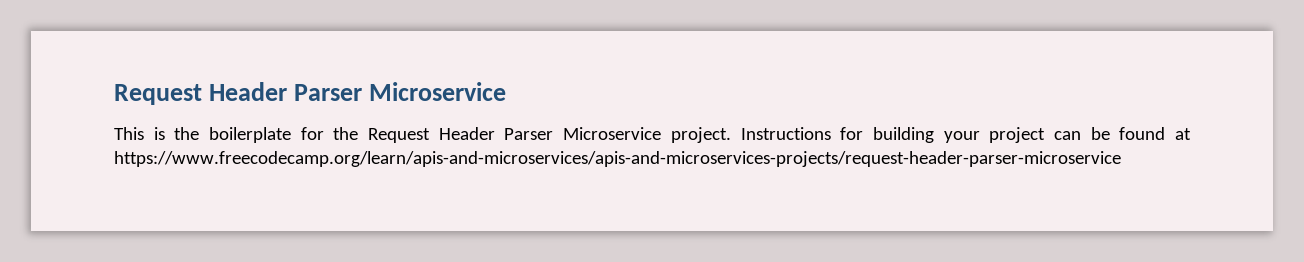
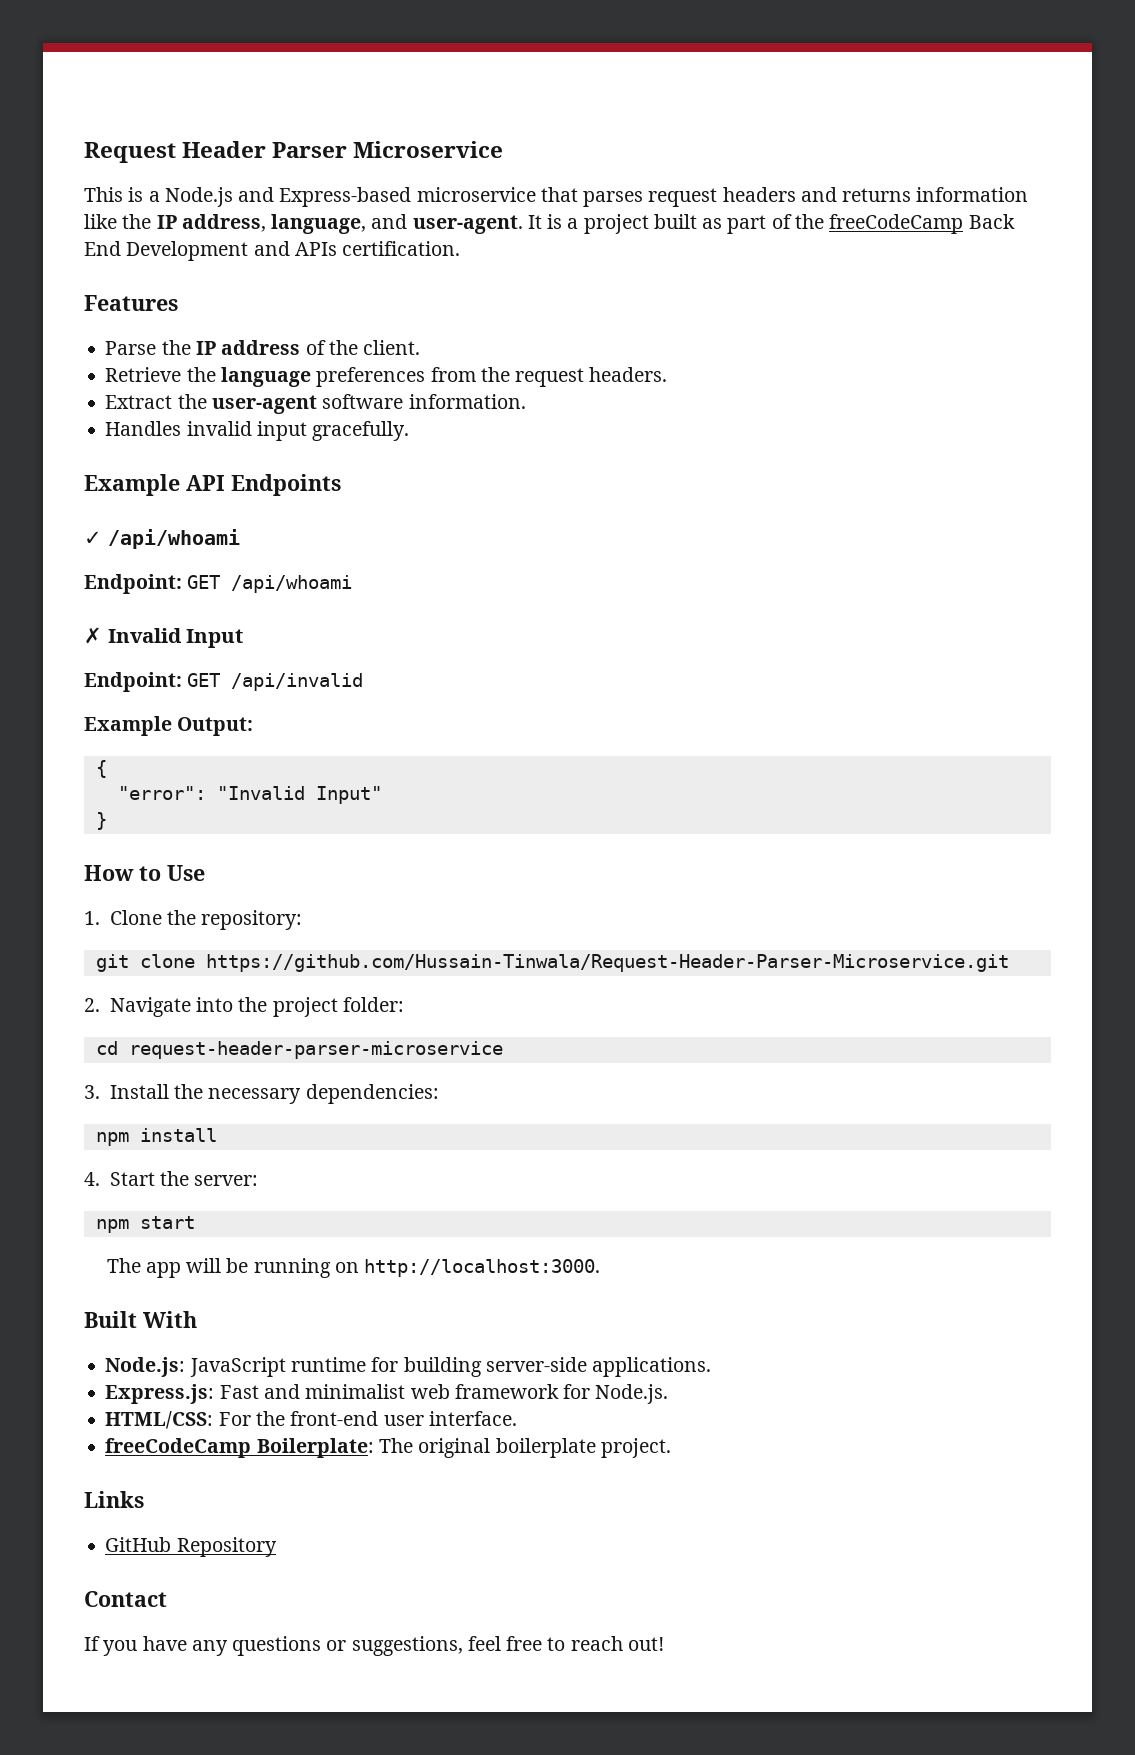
- This is the boilerplate for the Request Header Parser Microservice project. Instructions for building your project can be found at https://www.freecodecamp.org/learn/apis-and-microservices/apis-and-microservices-projects/request-header-parser-microservice
+ This is a Node.js and Express-based microservice that parses request headers and returns information like the IP address, language, and user-agent. It is a project built as part of the freeCodeCamp Back End Development and APIs certification.
+ Features
+ Parse the IP address of the client.
+ Retrieve the language preferences from the request headers.
+ Extract the user-agent software information.
+ Handles invalid input gracefully.
+ Example API Endpoints
+ ✓ /api/whoami
+ Endpoint: GET /api/whoami
+ ✗ Invalid Input
+ Endpoint: GET /api/invalid
+ Example Output:
+ {
+ "error": "Invalid Input"
+ }
+ How to Use
+ 1. Clone the repository:
+ git clone https://github.com/Hussain-Tinwala/Request-Header-Parser-Microservice.git
+ 2. Navigate into the project folder:
+ cd request-header-parser-microservice
+ 3. Install the necessary dependencies:
+ npm install
+ 4. Start the server:
+ npm start
+ The app will be running on http://localhost:3000.
+ Built With
+ Node.js: JavaScript runtime for building server-side applications.
+ Express.js: Fast and minimalist web framework for Node.js.
+ HTML/CSS: For the front-end user interface.
+ freeCodeCamp Boilerplate: The original boilerplate project.
+ Links
+ GitHub Repository
+ Contact
+ If you have any questions or suggestions, feel free to reach out!

